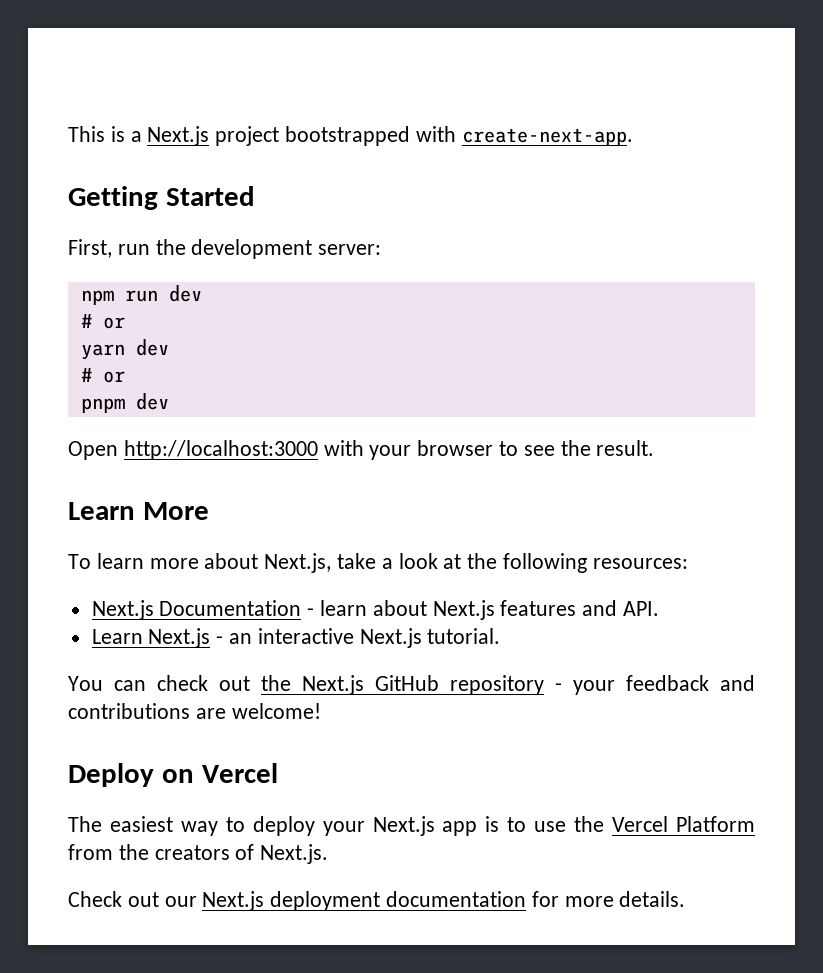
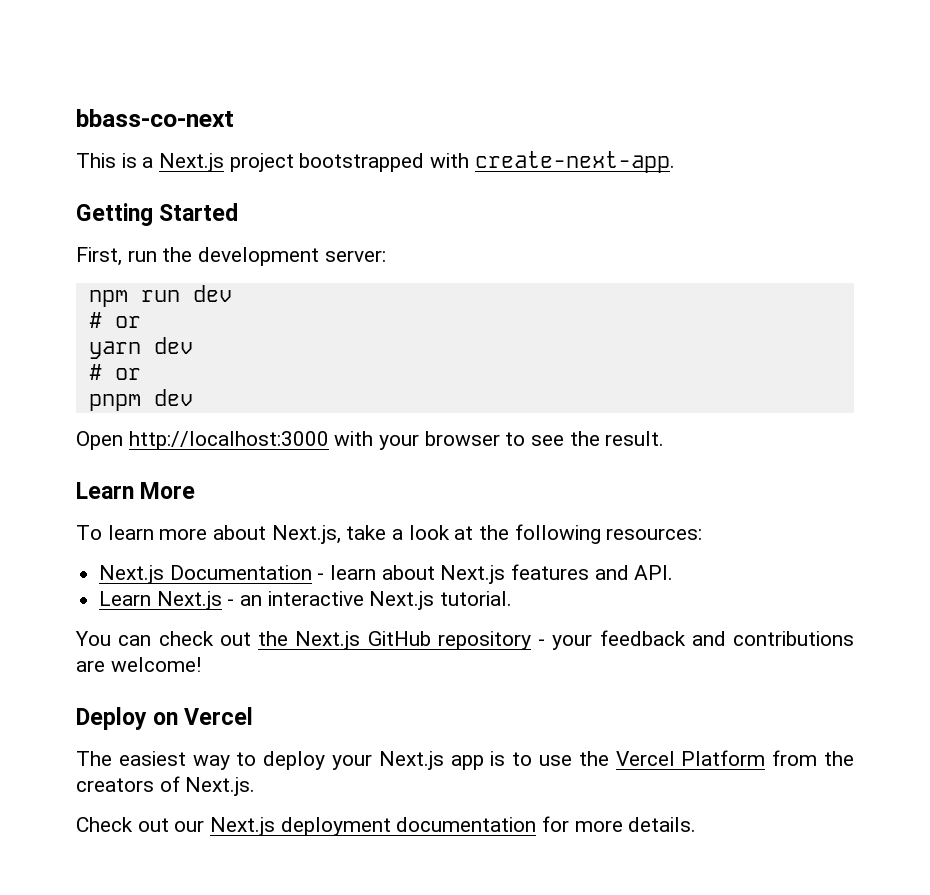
+ bbass-co-next

